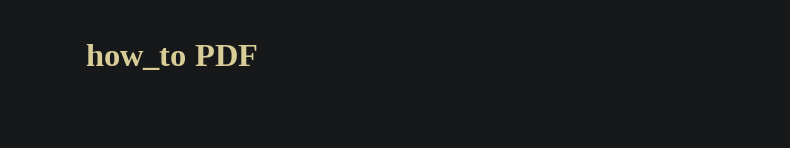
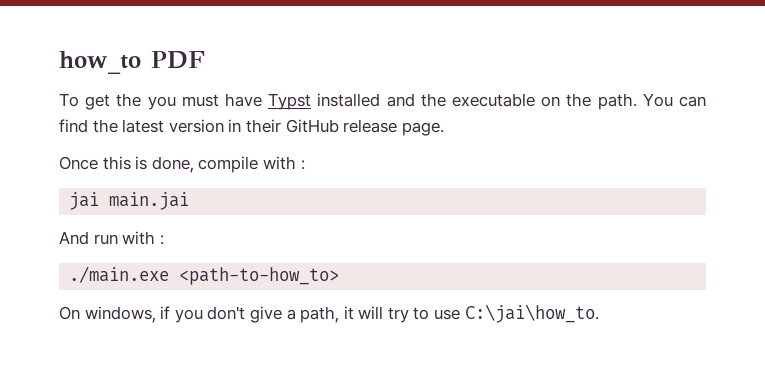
+ To get the you must have Typst installed and the executable on the path. You can find the latest version in their GitHub release page.
+ Once this is done, compile with :
+ jai main.jai
+ And run with :
+ ./main.exe <path-to-how_to>
+ On windows, if you don't give a path, it will try to use C:\jai\how_to.

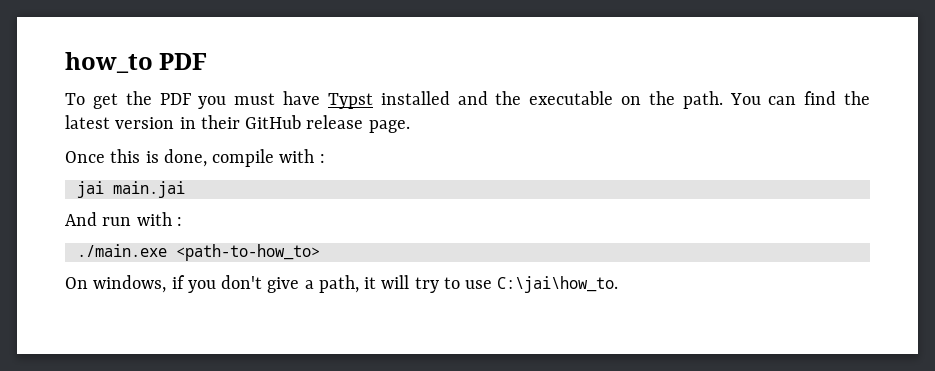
- To get the you must have Typst installed and the executable on the path.
+ To get the PDF you must have Typst installed and the executable on the path.

